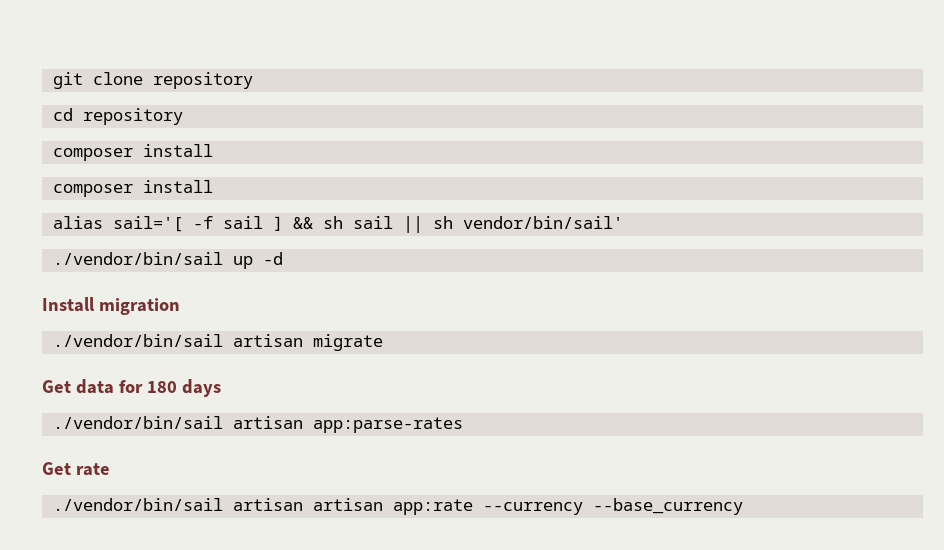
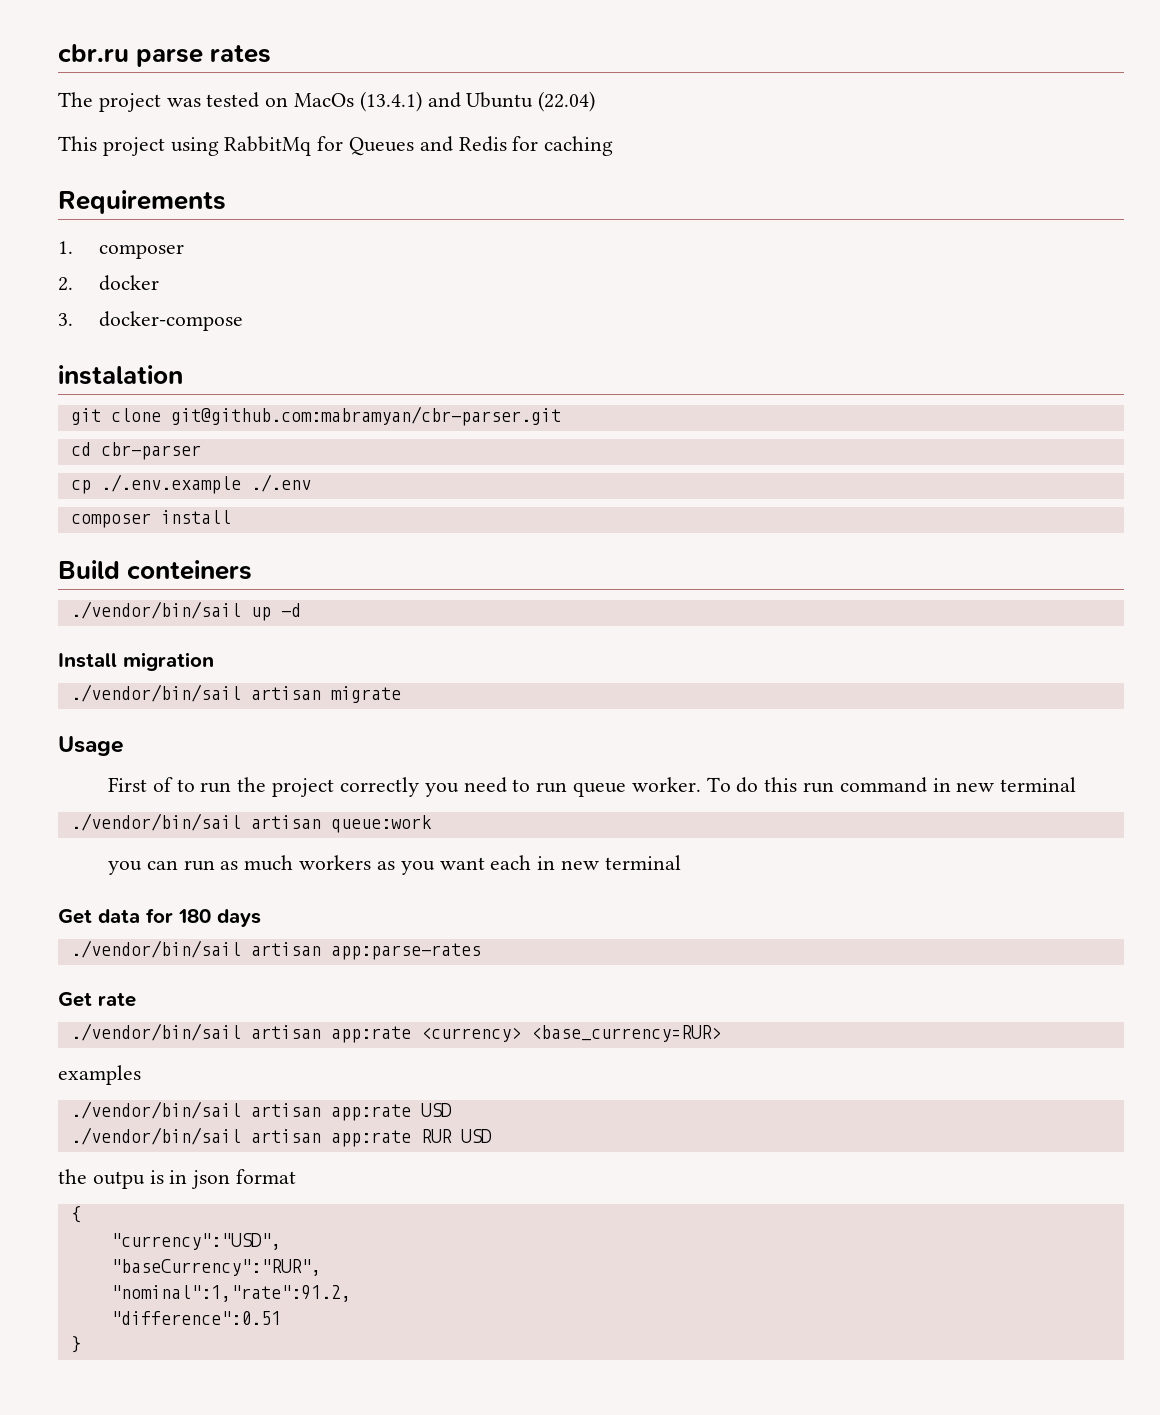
+ cbr.ru parse rates
+ The project was tested on MacOs (13.4.1) and Ubuntu (22.04)
+ This project using RabbitMq for Queues and Redis for caching
+ Requirements
+ 1. composer
+ 2. docker
+ 3. docker-compose
+ instalation
- git clone repository
+ git clone git@github.com:mabramyan/cbr-parser.git
- cd repository
+ cd cbr-parser
+ cp ./.env.example ./.env
  composer install
- composer install
- alias sail='[ -f sail ] && sh sail || sh vendor/bin/sail'
+ Build conteiners
+ Usage
+ First of to run the project correctly you need to run queue worker. To do this run command in new terminal
+ ./vendor/bin/sail artisan queue:work
+ you can run as much workers as you want each in new terminal
- ./vendor/bin/sail artisan artisan app:rate --currency --base_currency
+ ./vendor/bin/sail artisan app:rate <currency> <base_currency=RUR>
+ examples
+ ./vendor/bin/sail artisan app:rate USD
+ ./vendor/bin/sail artisan app:rate RUR USD
+ the outpu is in json format
+ {
+ "currency":"USD",
+ "baseCurrency":"RUR",
+ "nominal":1,"rate":91.2,
+ "difference":0.51
+ }

